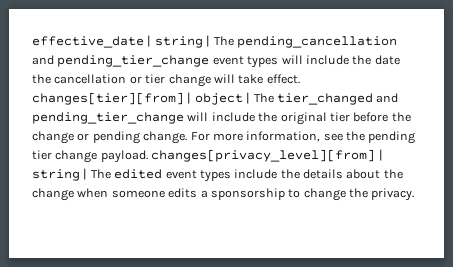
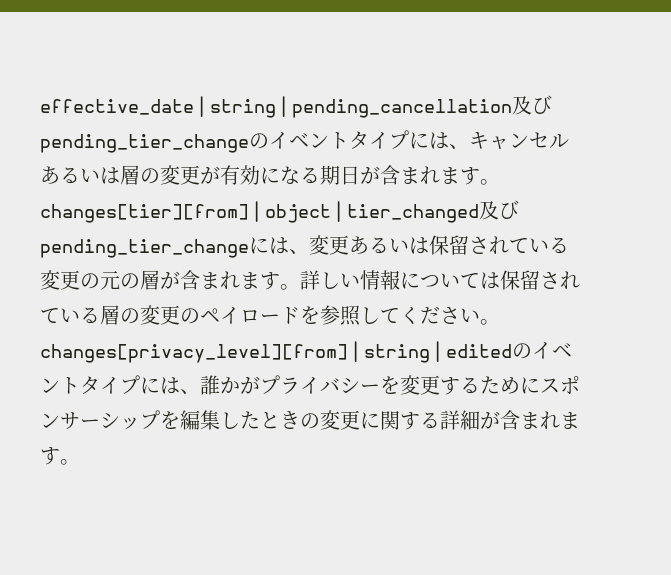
- effective_date | string | The pending_cancellation and pending_tier_change event types will include the date the cancellation or tier change will take effect. changes[tier][from] | object | The tier_changed and pending_tier_change will include the original tier before the change or pending change. For more information, see the pending tier change payload. changes[privacy_level][from] | string | The edited event types include the details about the change when someone edits a sponsorship to change the privacy.
+ effective_date | string | pending_cancellation及びpending_tier_changeのイベントタイプには、キャンセルあるいは層の変更が有効になる期日が含まれます。changes[tier][from] | object | tier_changed及びpending_tier_changeには、変更あるいは保留されている変更の元の層が含まれます。詳しい情報については保留されている層の変更のペイロードを参照してください。changes[privacy_level][from] | string | editedのイベントタイプには、誰かがプライバシーを変更するためにスポンサーシップを編集したときの変更に関する詳細が含まれます。

